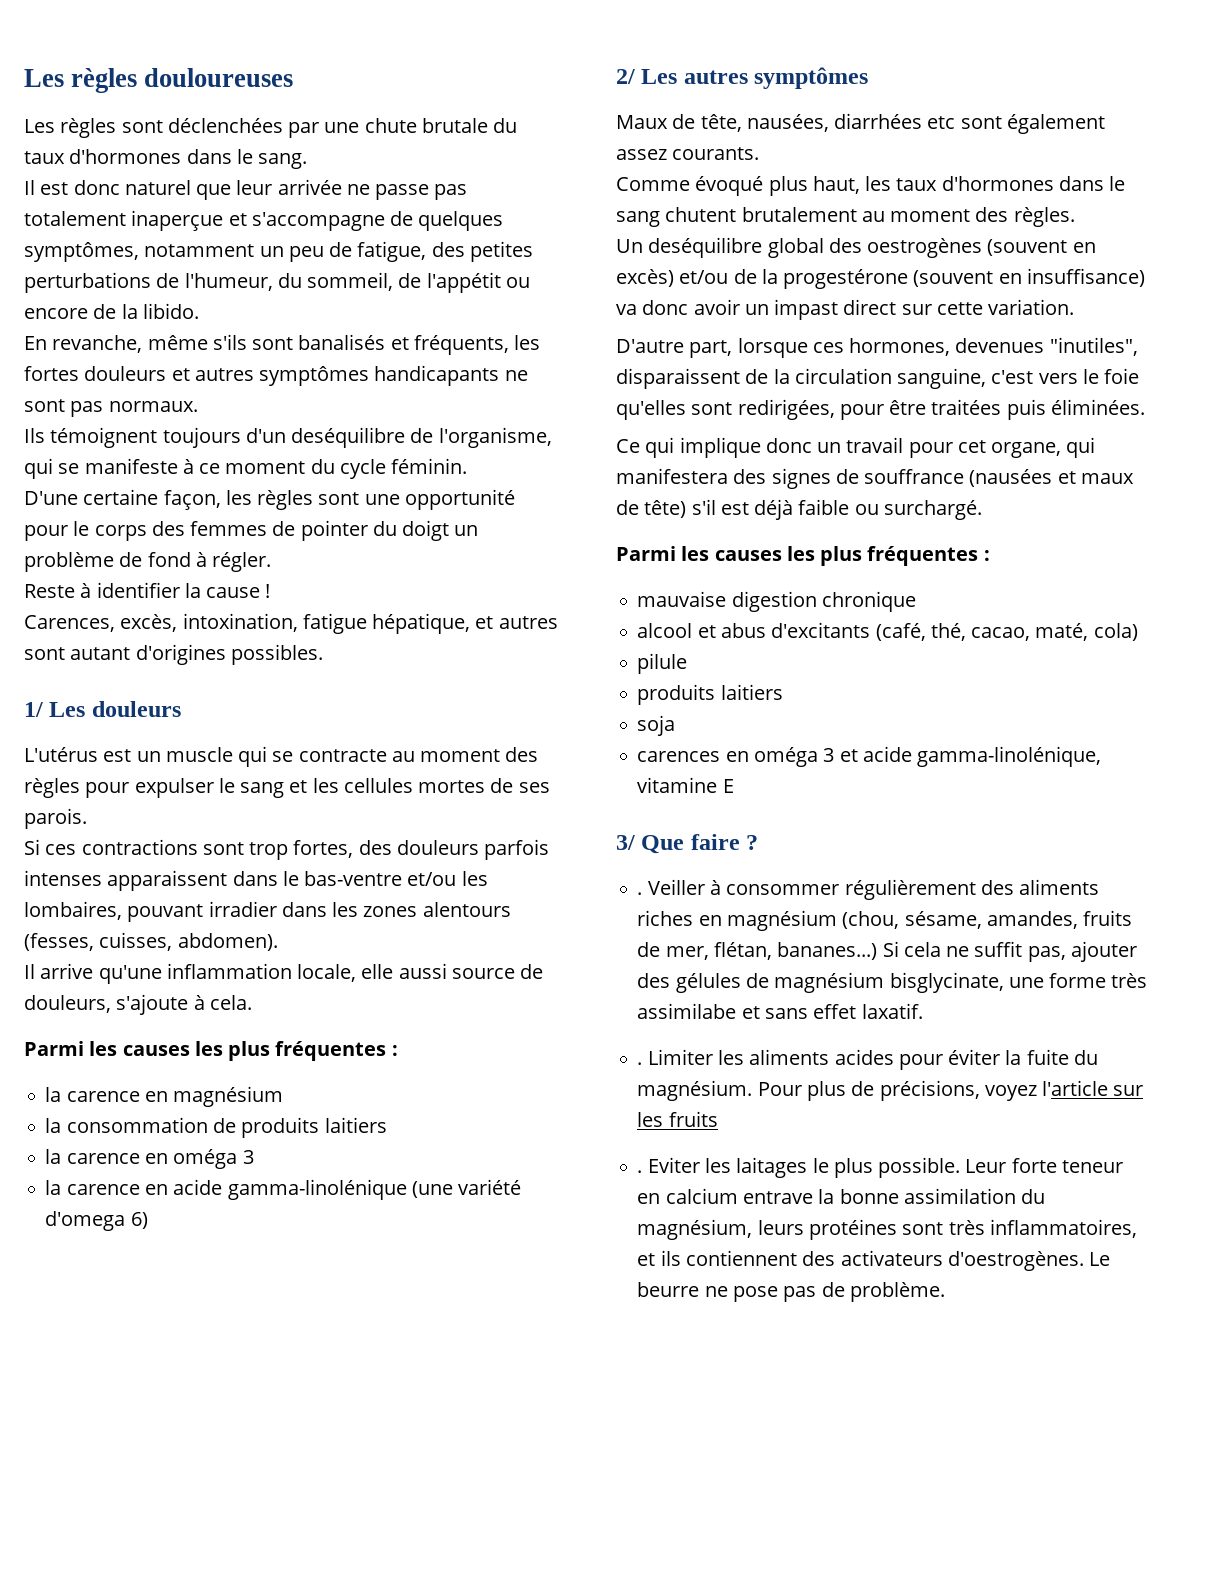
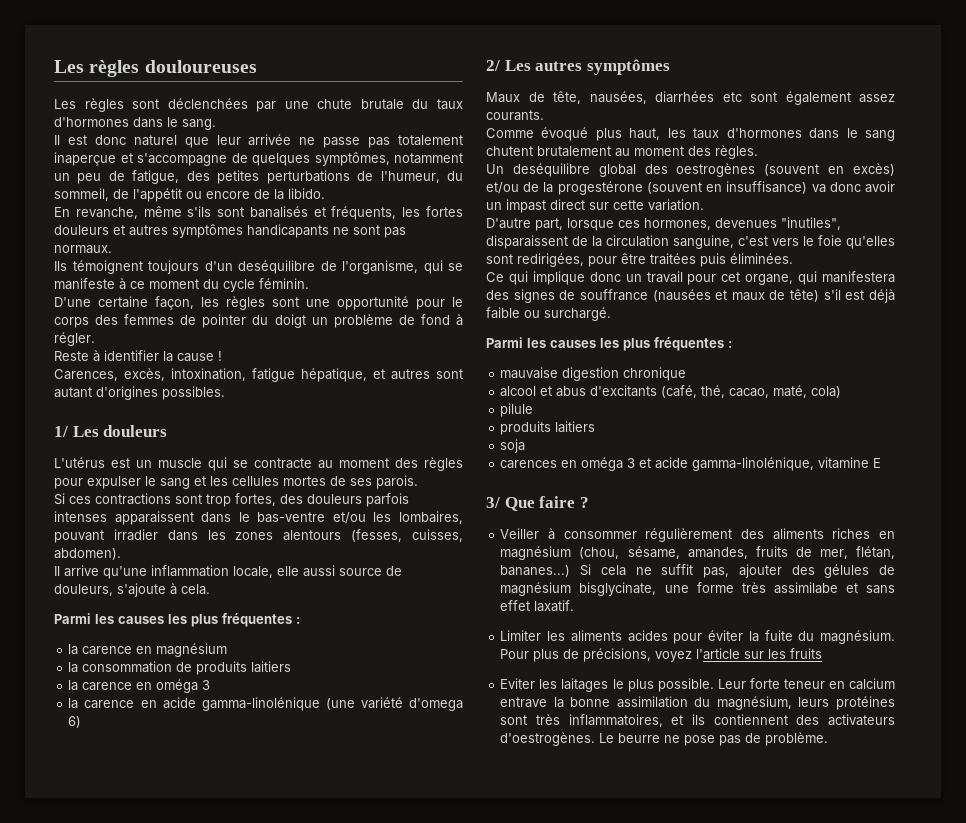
  3/ Que faire ?
- . Veiller à consommer régulièrement des aliments riches en magnésium (chou, sésame, amandes, fruits de mer, flétan, bananes...)
+ Veiller à consommer régulièrement des aliments riches en magnésium (chou, sésame, amandes, fruits de mer, flétan, bananes...)
  Si cela ne suffit pas, ajouter des gélules de magnésium bisglycinate, une forme très assimilabe et sans effet laxatif.
- . Limiter les aliments acides pour éviter la fuite du magnésium.
+ Limiter les aliments acides pour éviter la fuite du magnésium.
  Pour plus de précisions, voyez l'article sur les fruits
- . Eviter les laitages le plus possible.
+ Eviter les laitages le plus possible.

